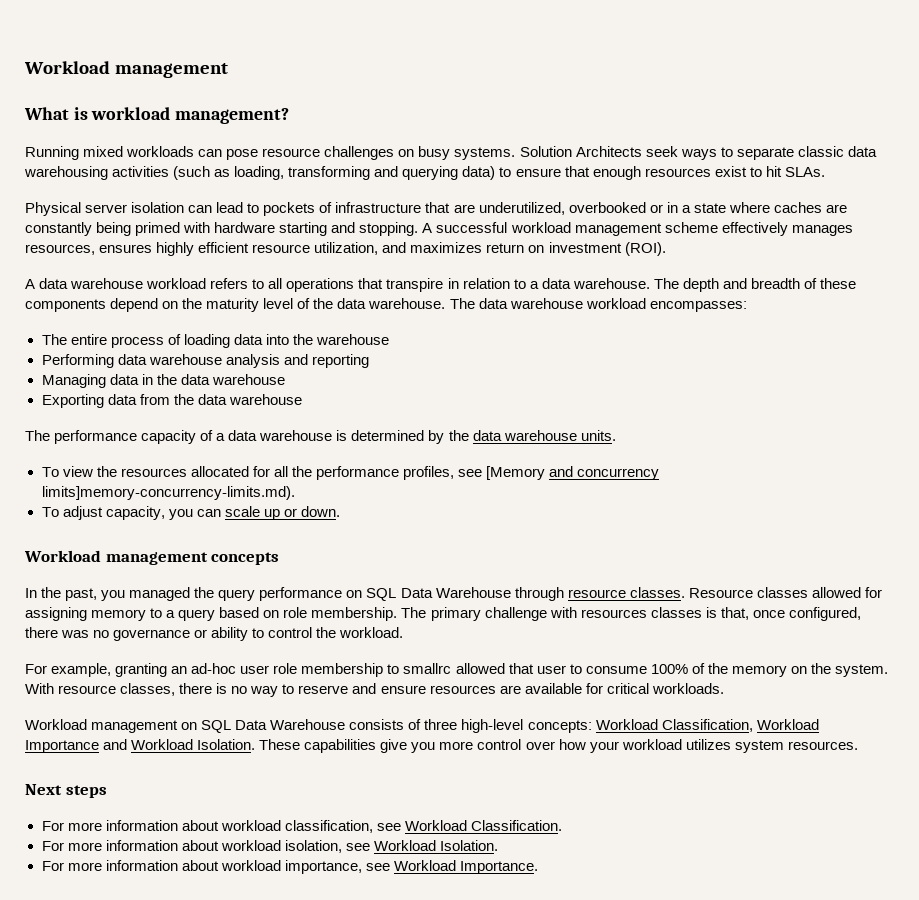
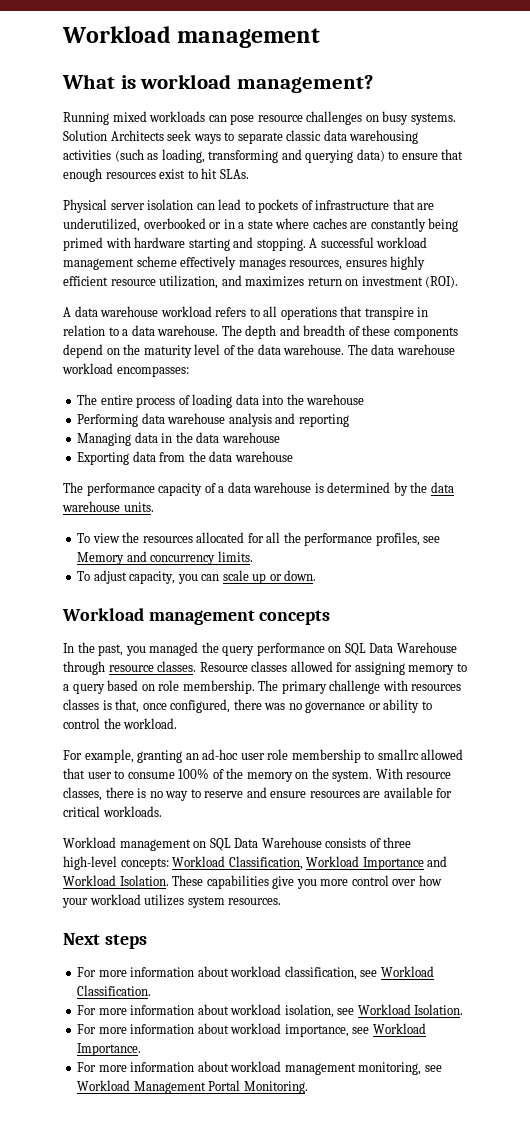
- To view the resources allocated for all the performance profiles, see [Memory and concurrency limits]memory-concurrency-limits.md).
+ To view the resources allocated for all the performance profiles, see Memory and concurrency limits.
+ For more information about workload management monitoring, see Workload Management Portal Monitoring.

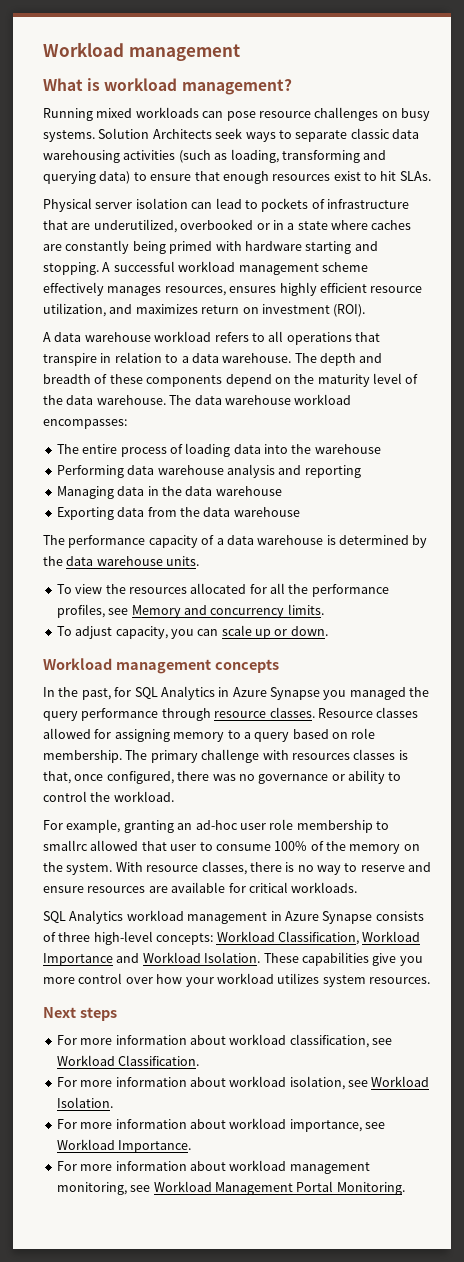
- In the past, you managed the query performance on SQL Data Warehouse through resource classes.
+ In the past, for SQL Analytics in Azure Synapse you managed the query performance through resource classes.
- Workload management on SQL Data Warehouse consists of three high-level concepts: Workload Classification, Workload Importance and Workload Isolation.
+ SQL Analytics workload management in Azure Synapse consists of three high-level concepts: Workload Classification, Workload Importance and Workload Isolation.

